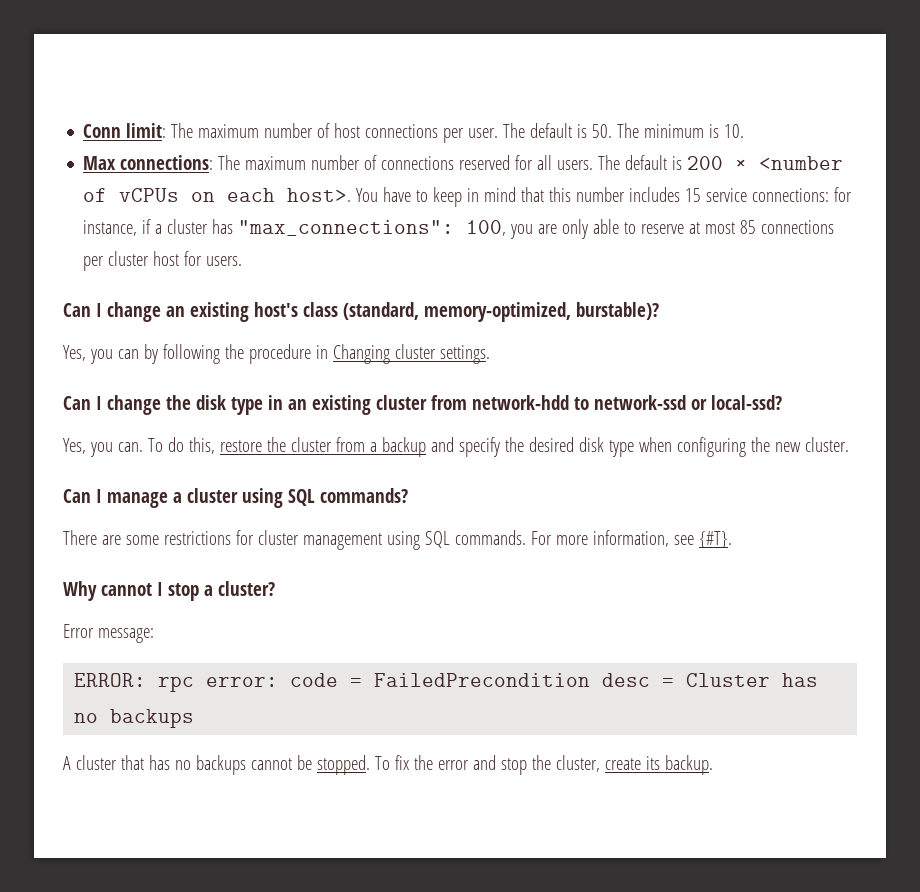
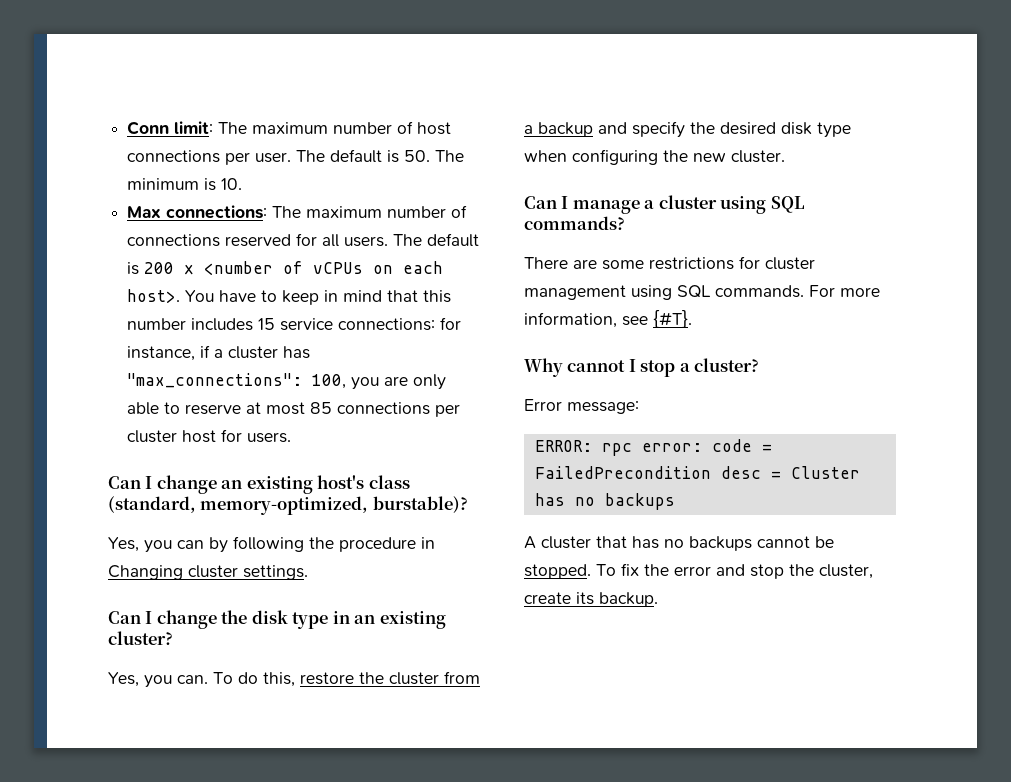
- Can I change the disk type in an existing cluster from network-hdd to network-ssd or local-ssd?
+ Can I change the disk type in an existing cluster?

